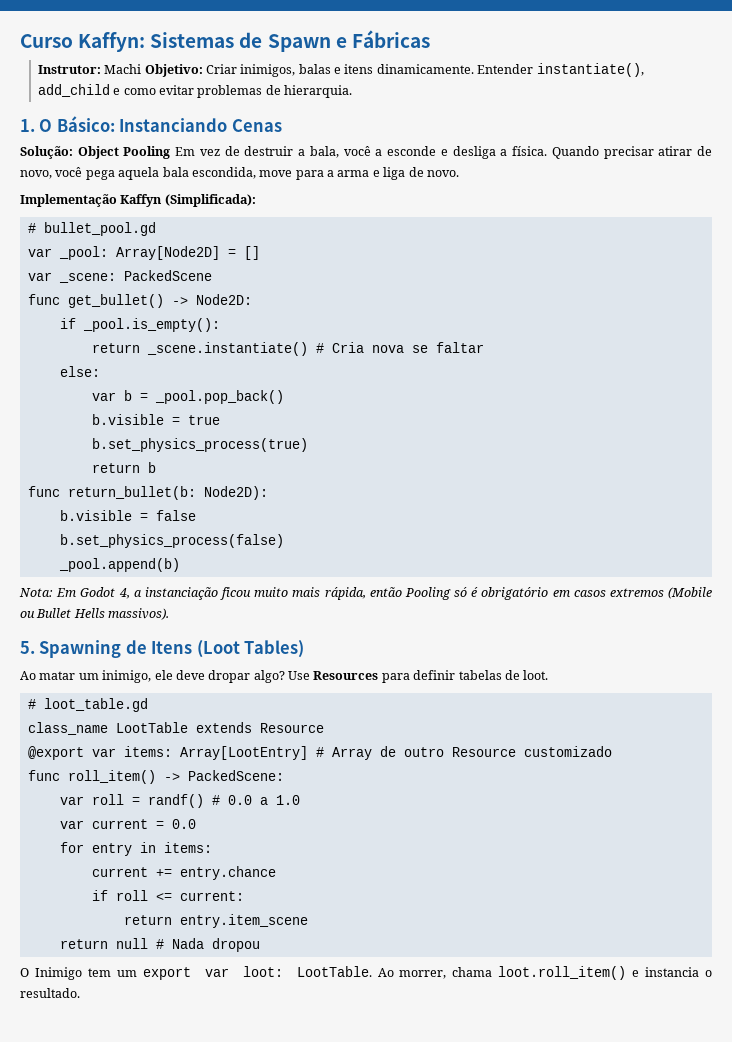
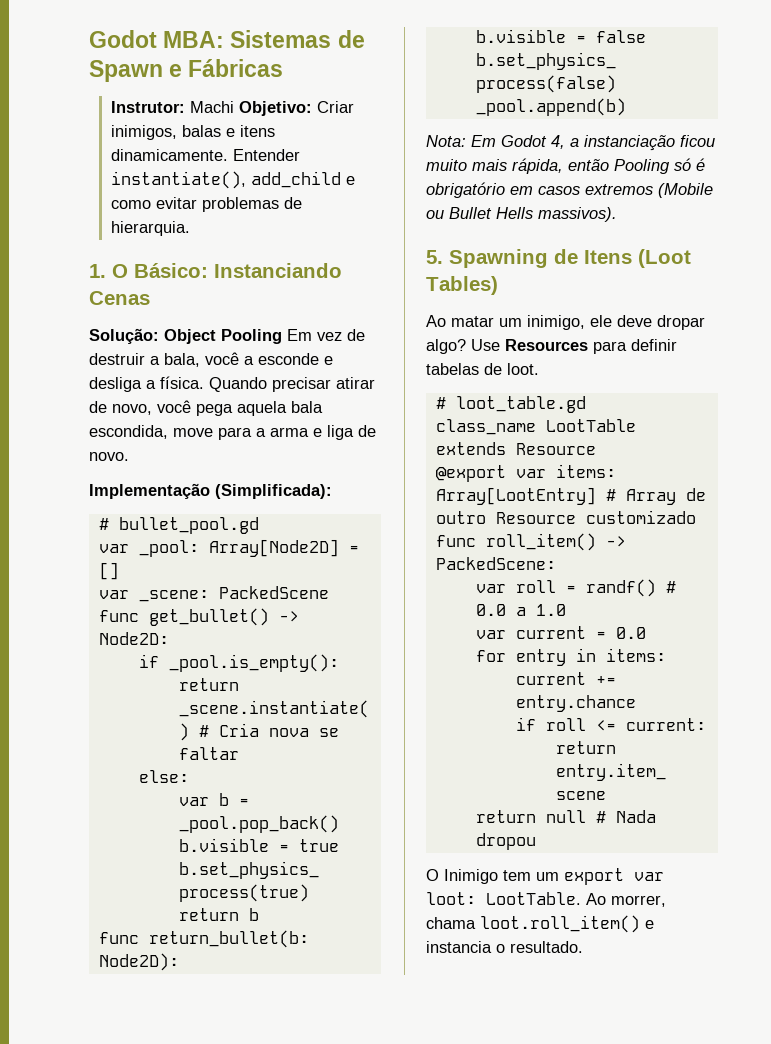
- Curso Kaffyn: Sistemas de Spawn e Fábricas
+ Godot MBA: Sistemas de Spawn e Fábricas
- Implementação Kaffyn (Simplificada):
+ Implementação (Simplificada):

